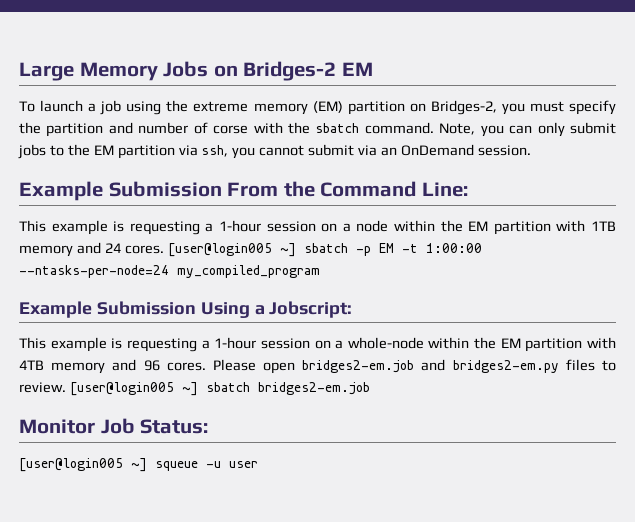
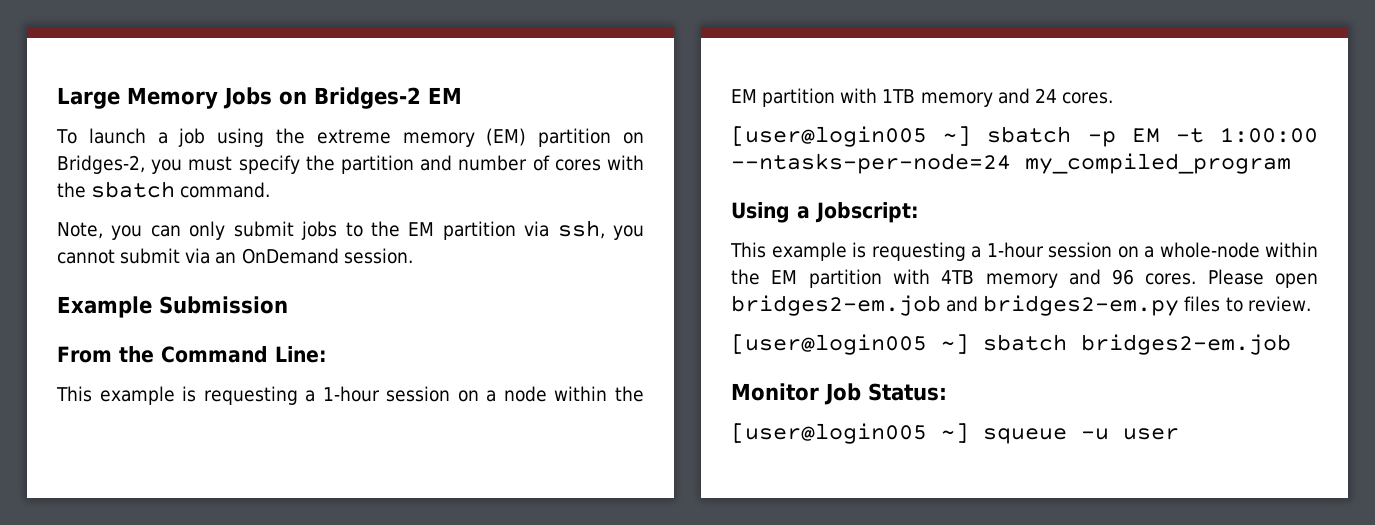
- To launch a job using the extreme memory (EM) partition on Bridges-2, you must specify the partition and number of corse with the sbatch command. Note, you can only submit jobs to the EM partition via ssh, you cannot submit via an OnDemand session.
+ To launch a job using the extreme memory (EM) partition on Bridges-2, you must specify the partition and number of cores with the sbatch command.
+ Note, you can only submit jobs to the EM partition via ssh, you cannot submit via an OnDemand session.
- Example Submission From the Command Line:
+ Example Submission
+ From the Command Line:
- This example is requesting a 1-hour session on a node within the EM partition with 1TB memory and 24 cores. [user@login005 ~] sbatch -p EM -t 1:00:00 --ntasks-per-node=24 my_compiled_program
+ This example is requesting a 1-hour session on a node within the EM partition with 1TB memory and 24 cores.
+ [user@login005 ~] sbatch -p EM -t 1:00:00 --ntasks-per-node=24 my_compiled_program
- Example Submission Using a Jobscript:
+ Using a Jobscript:
- Please open bridges2-em.job and bridges2-em.py files to review. [user@login005 ~] sbatch bridges2-em.job
+ Please open bridges2-em.job and bridges2-em.py files to review.
+ [user@login005 ~] sbatch bridges2-em.job

